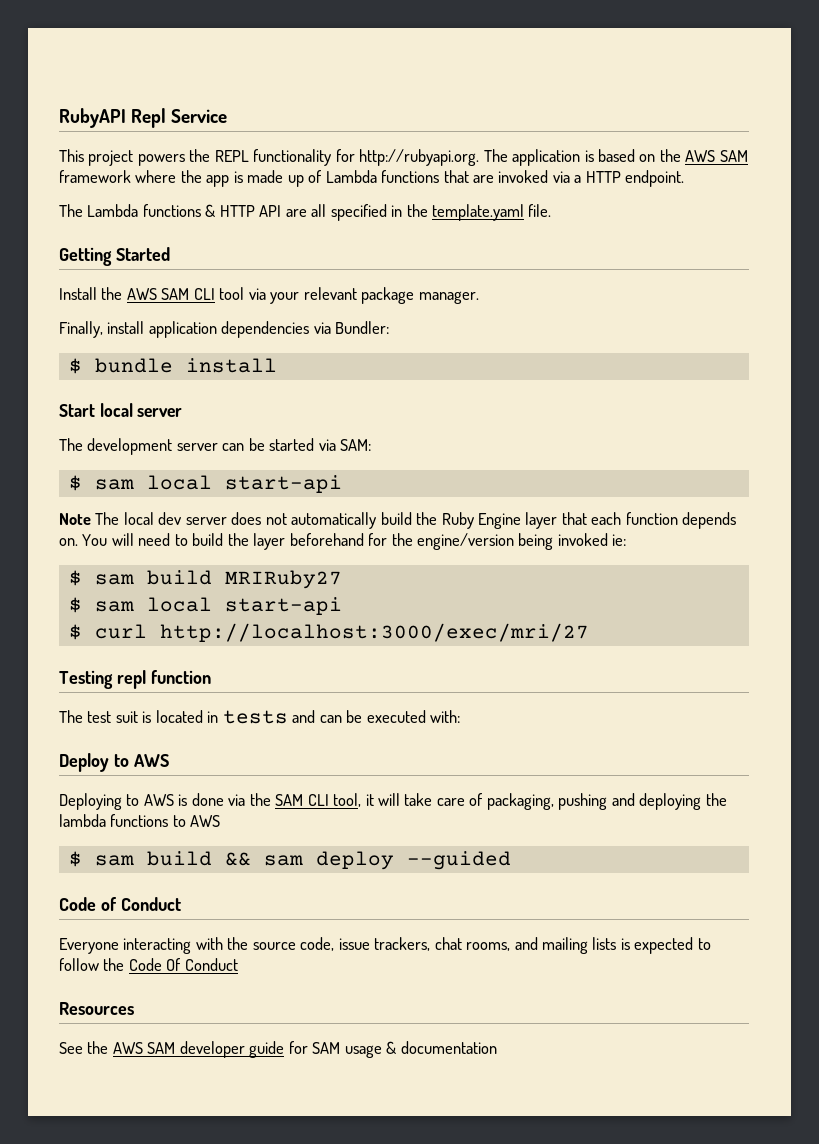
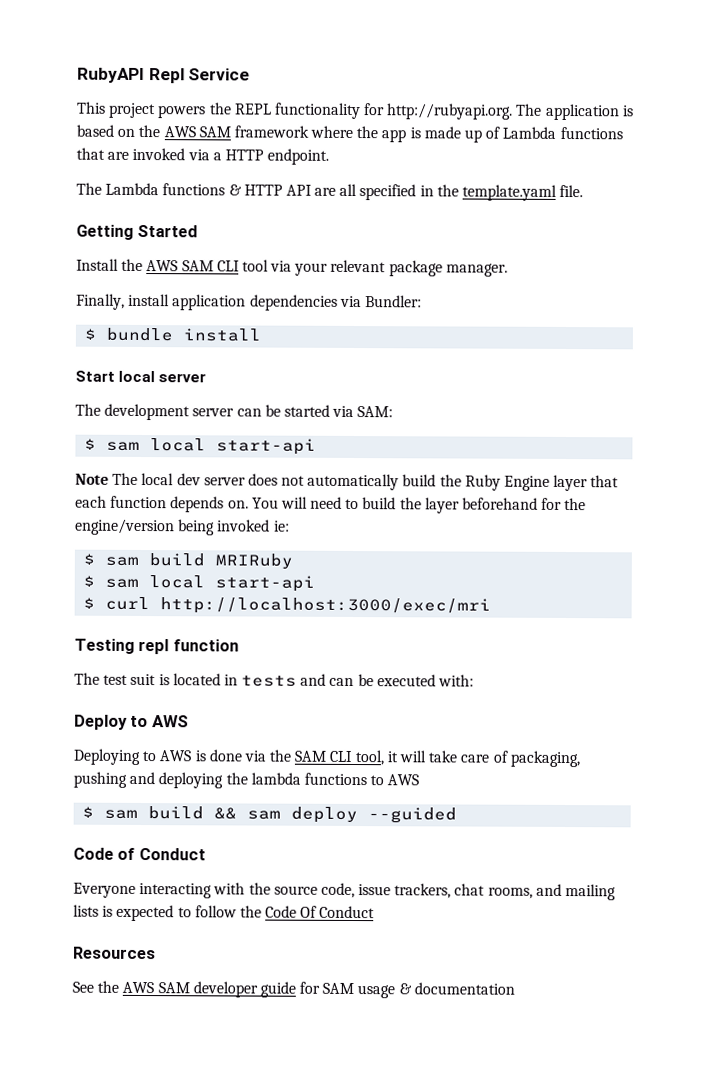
- $ sam build MRIRuby27
+ $ sam build MRIRuby
- $ curl http://localhost:3000/exec/mri/27
+ $ curl http://localhost:3000/exec/mri

